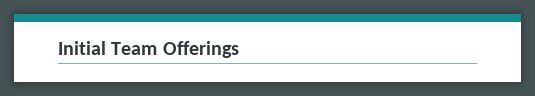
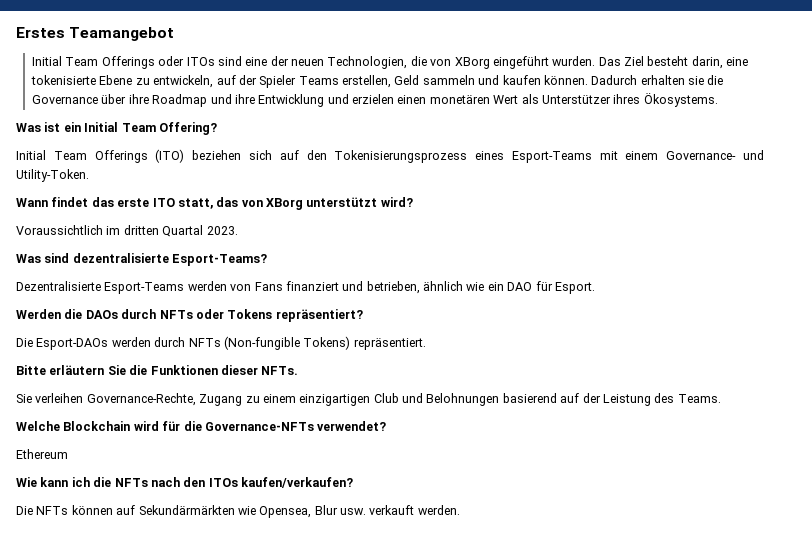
- Initial Team Offerings
+ Erstes Teamangebot
+ Initial Team Offerings oder ITOs sind eine der neuen Technologien, die von XBorg eingeführt wurden. Das Ziel besteht darin, eine tokenisierte Ebene zu entwickeln, auf der Spieler Teams erstellen, Geld sammeln und kaufen können. Dadurch erhalten sie die Governance über ihre Roadmap und ihre Entwicklung und erzielen einen monetären Wert als Unterstützer ihres Ökosystems.
+ Was ist ein Initial Team Offering?
+ Initial Team Offerings (ITO) beziehen sich auf den Tokenisierungsprozess eines Esport-Teams mit einem Governance- und Utility-Token.
+ Wann findet das erste ITO statt, das von XBorg unterstützt wird?
+ Voraussichtlich im dritten Quartal 2023.
+ Was sind dezentralisierte Esport-Teams?
+ Dezentralisierte Esport-Teams werden von Fans finanziert und betrieben, ähnlich wie ein DAO für Esport.
+ Werden die DAOs durch NFTs oder Tokens repräsentiert?
+ Die Esport-DAOs werden durch NFTs (Non-fungible Tokens) repräsentiert.
+ Bitte erläutern Sie die Funktionen dieser NFTs.
+ Sie verleihen Governance-Rechte, Zugang zu einem einzigartigen Club und Belohnungen basierend auf der Leistung des Teams.
+ Welche Blockchain wird für die Governance-NFTs verwendet?
+ Ethereum
+ Wie kann ich die NFTs nach den ITOs kaufen/verkaufen?
+ Die NFTs können auf Sekundärmärkten wie Opensea, Blur usw. verkauft werden.

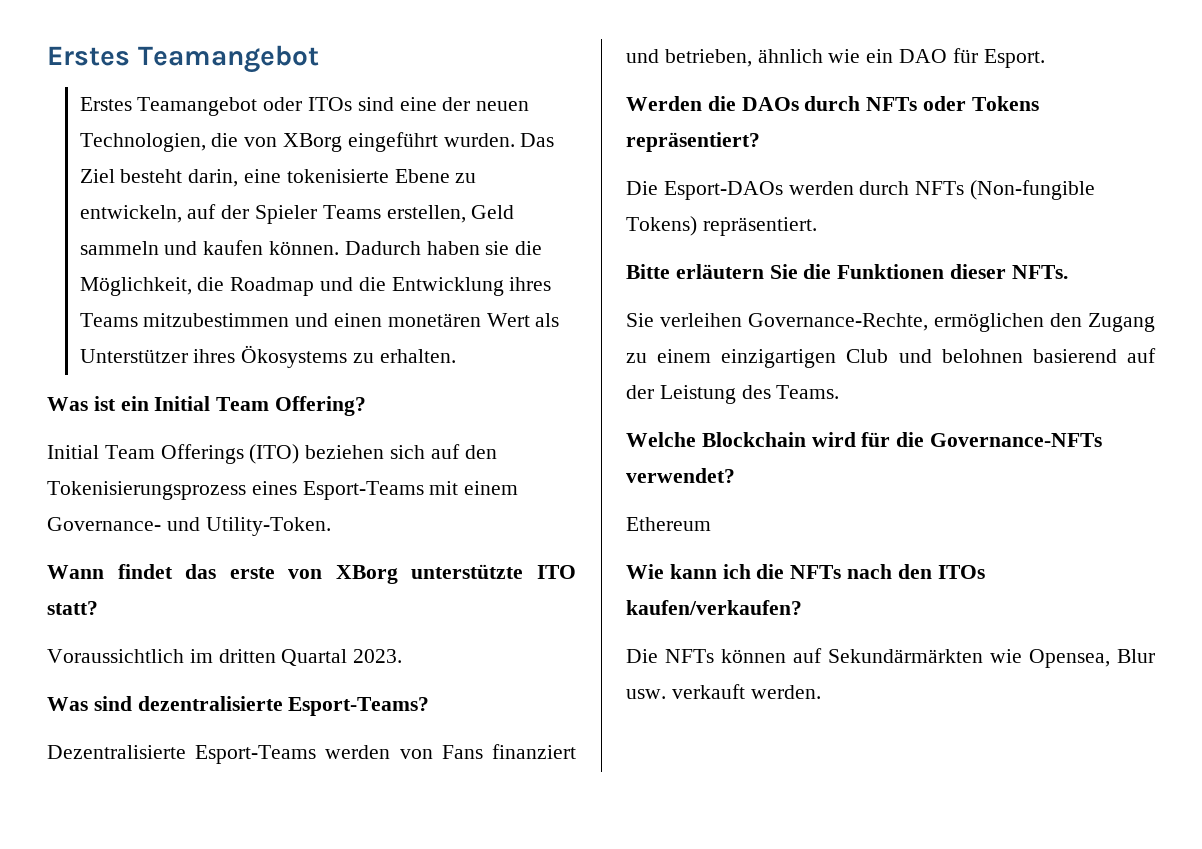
- Initial Team Offerings oder ITOs sind eine der neuen Technologien, die von XBorg eingeführt wurden.
+ Erstes Teamangebot oder ITOs sind eine der neuen Technologien, die von XBorg eingeführt wurden.
- Dadurch erhalten sie die Governance über ihre Roadmap und ihre Entwicklung und erzielen einen monetären Wert als Unterstützer ihres Ökosystems.
+ Dadurch haben sie die Möglichkeit, die Roadmap und die Entwicklung ihres Teams mitzubestimmen und einen monetären Wert als Unterstützer ihres Ökosystems zu erhalten.
- Wann findet das erste ITO statt, das von XBorg unterstützt wird?
+ Wann findet das erste von XBorg unterstützte ITO statt?
- Sie verleihen Governance-Rechte, Zugang zu einem einzigartigen Club und Belohnungen basierend auf der Leistung des Teams.
+ Sie verleihen Governance-Rechte, ermöglichen den Zugang zu einem einzigartigen Club und belohnen basierend auf der Leistung des Teams.

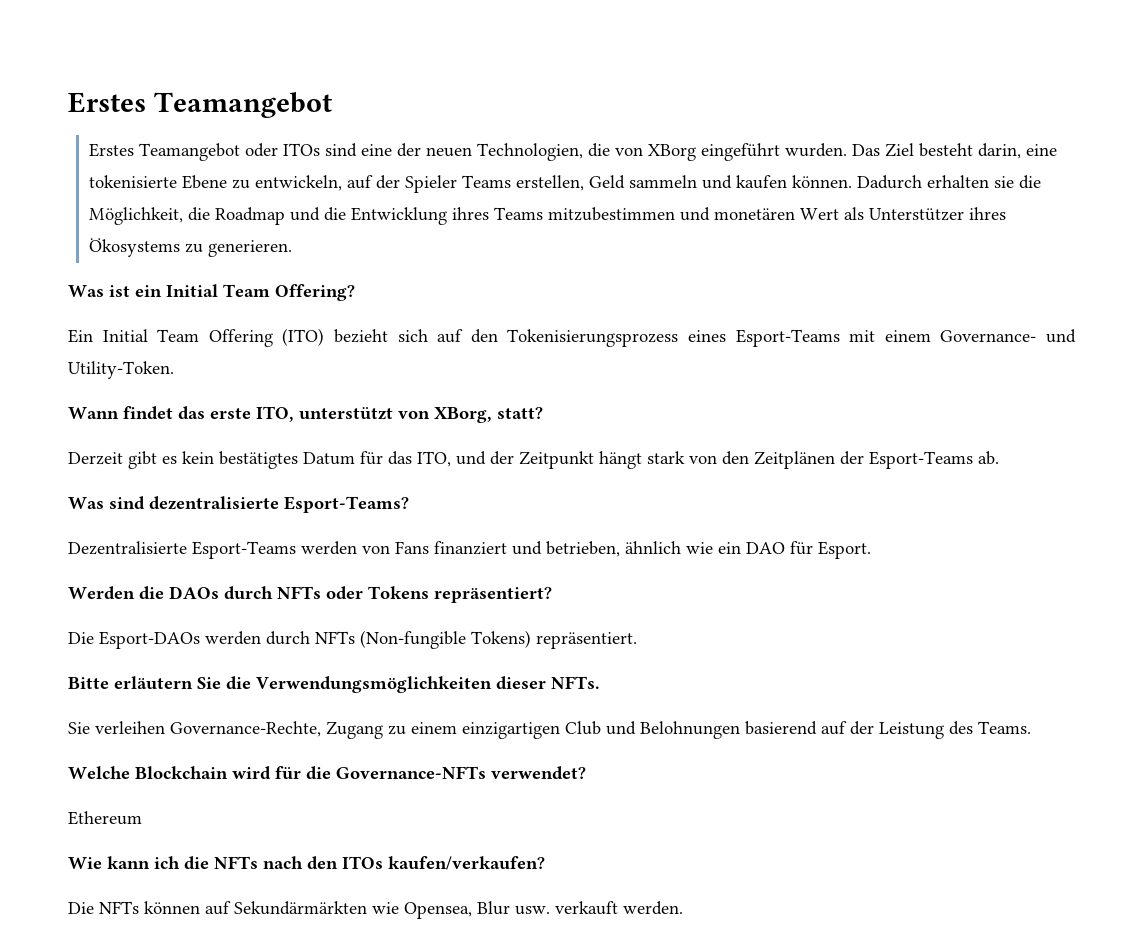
- Dadurch haben sie die Möglichkeit, die Roadmap und die Entwicklung ihres Teams mitzubestimmen und einen monetären Wert als Unterstützer ihres Ökosystems zu erhalten.
+ Dadurch erhalten sie die Möglichkeit, die Roadmap und die Entwicklung ihres Teams mitzubestimmen und monetären Wert als Unterstützer ihres Ökosystems zu generieren.
- Initial Team Offerings (ITO) beziehen sich auf den Tokenisierungsprozess eines Esport-Teams mit einem Governance- und Utility-Token.
+ Ein Initial Team Offering (ITO) bezieht sich auf den Tokenisierungsprozess eines Esport-Teams mit einem Governance- und Utility-Token.
- Wann findet das erste von XBorg unterstützte ITO statt?
- Voraussichtlich im dritten Quartal 2023.
+ Wann findet das erste ITO, unterstützt von XBorg, statt?
+ Derzeit gibt es kein bestätigtes Datum für das ITO, und der Zeitpunkt hängt stark von den Zeitplänen der Esport-Teams ab.
- Bitte erläutern Sie die Funktionen dieser NFTs.
+ Bitte erläutern Sie die Verwendungsmöglichkeiten dieser NFTs.
- Sie verleihen Governance-Rechte, ermöglichen den Zugang zu einem einzigartigen Club und belohnen basierend auf der Leistung des Teams.
+ Sie verleihen Governance-Rechte, Zugang zu einem einzigartigen Club und Belohnungen basierend auf der Leistung des Teams.

